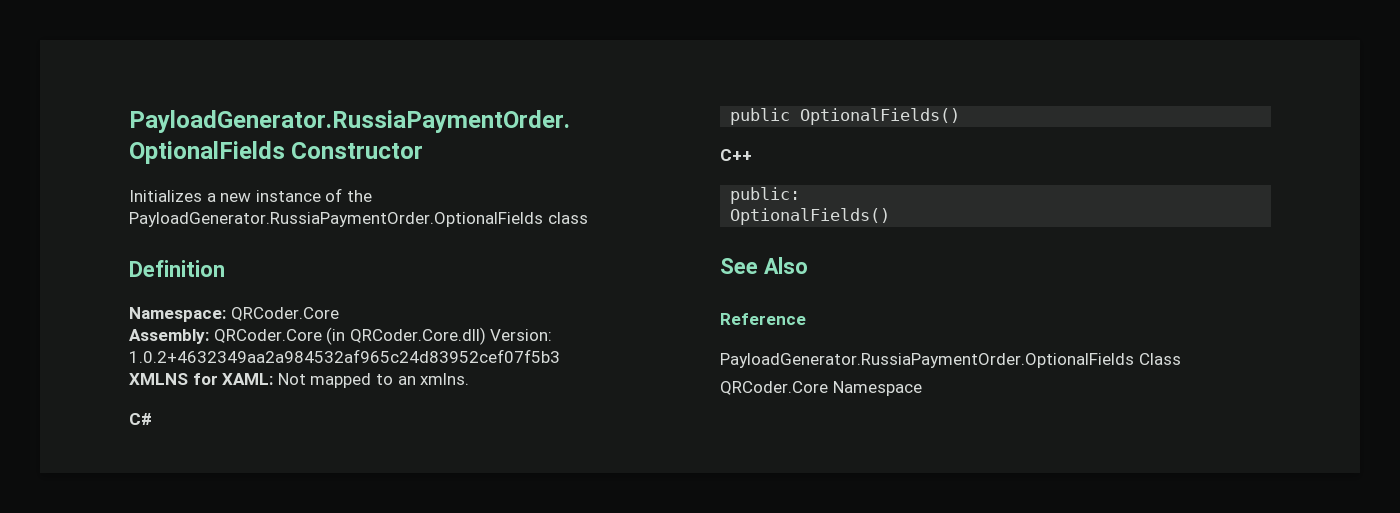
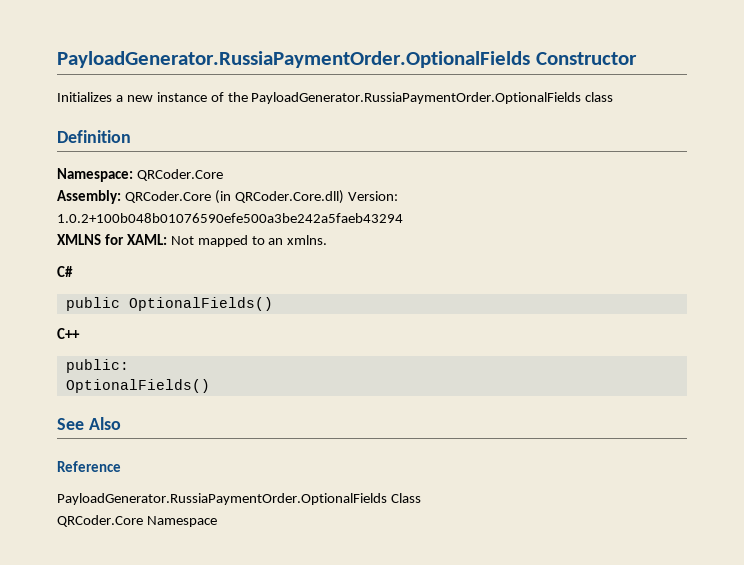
- Assembly: QRCoder.Core (in QRCoder.Core.dll) Version: 1.0.2+4632349aa2a984532af965c24d83952cef07f5b3
+ Assembly: QRCoder.Core (in QRCoder.Core.dll) Version: 1.0.2+100b048b01076590efe500a3be242a5faeb43294

